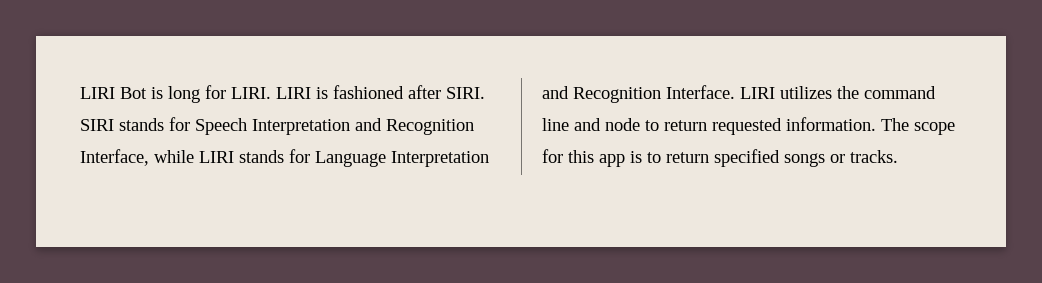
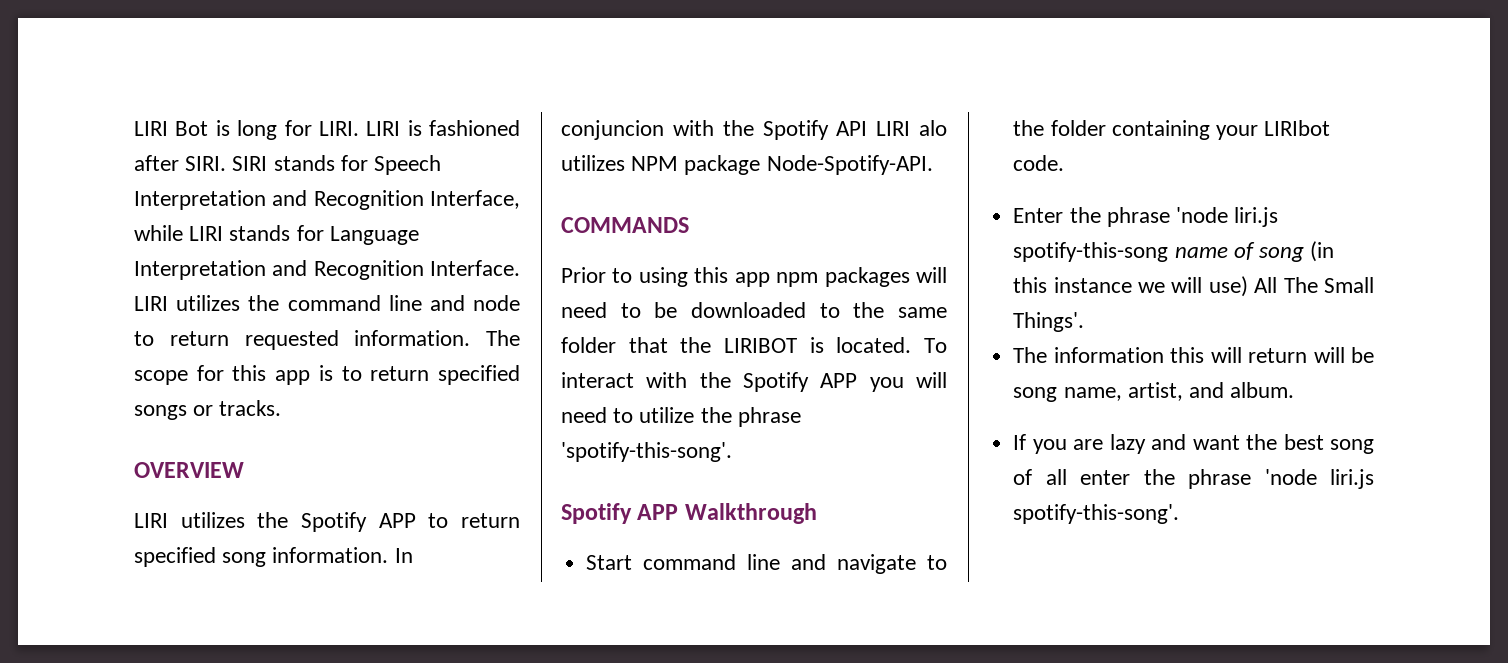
+ OVERVIEW
+ LIRI utilizes the Spotify APP to return specified song information. In conjuncion with the Spotify API LIRI alo utilizes NPM package Node-Spotify-API.
+ COMMANDS
+ Prior to using this app npm packages will need to be downloaded to the same folder that the LIRIBOT is located. To interact with the Spotify APP you will need to utilize the phrase 'spotify-this-song'.
+ Spotify APP Walkthrough
+ Start command line and navigate to the folder containing your LIRIbot code.
+ Enter the phrase 'node liri.js spotify-this-song name of song (in this instance we will use) All The Small Things'.
+ The information this will return will be song name, artist, and album.
+ If you are lazy and want the best song of all enter the phrase 'node liri.js spotify-this-song'.

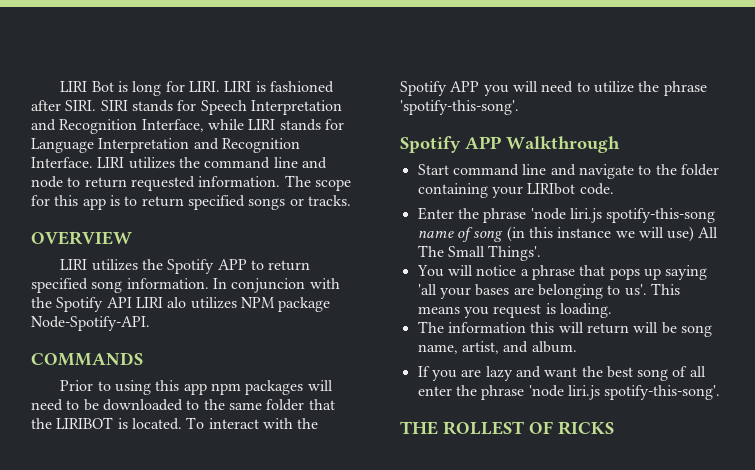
+ You will notice a phrase that pops up saying 'all your bases are belonging to us'. This means you request is loading.
+ THE ROLLEST OF RICKS

